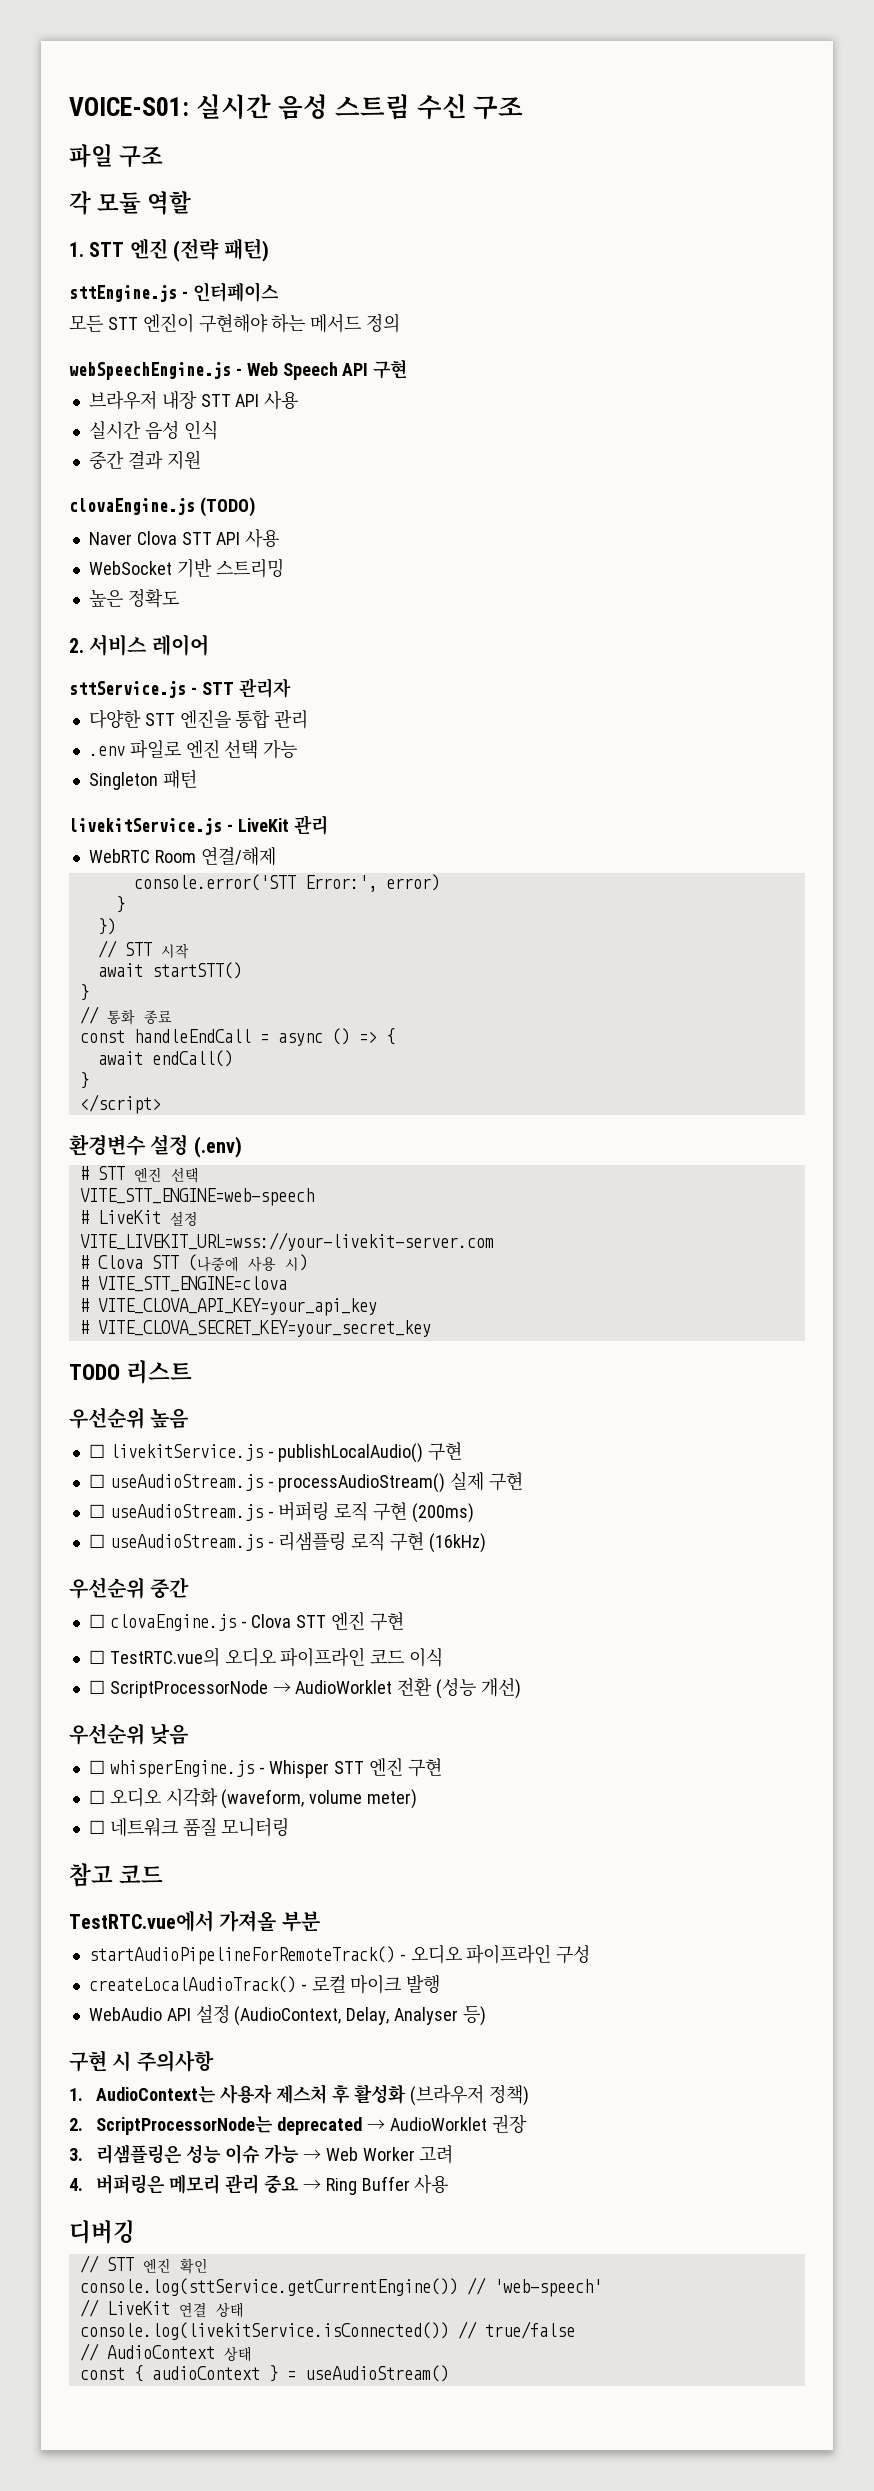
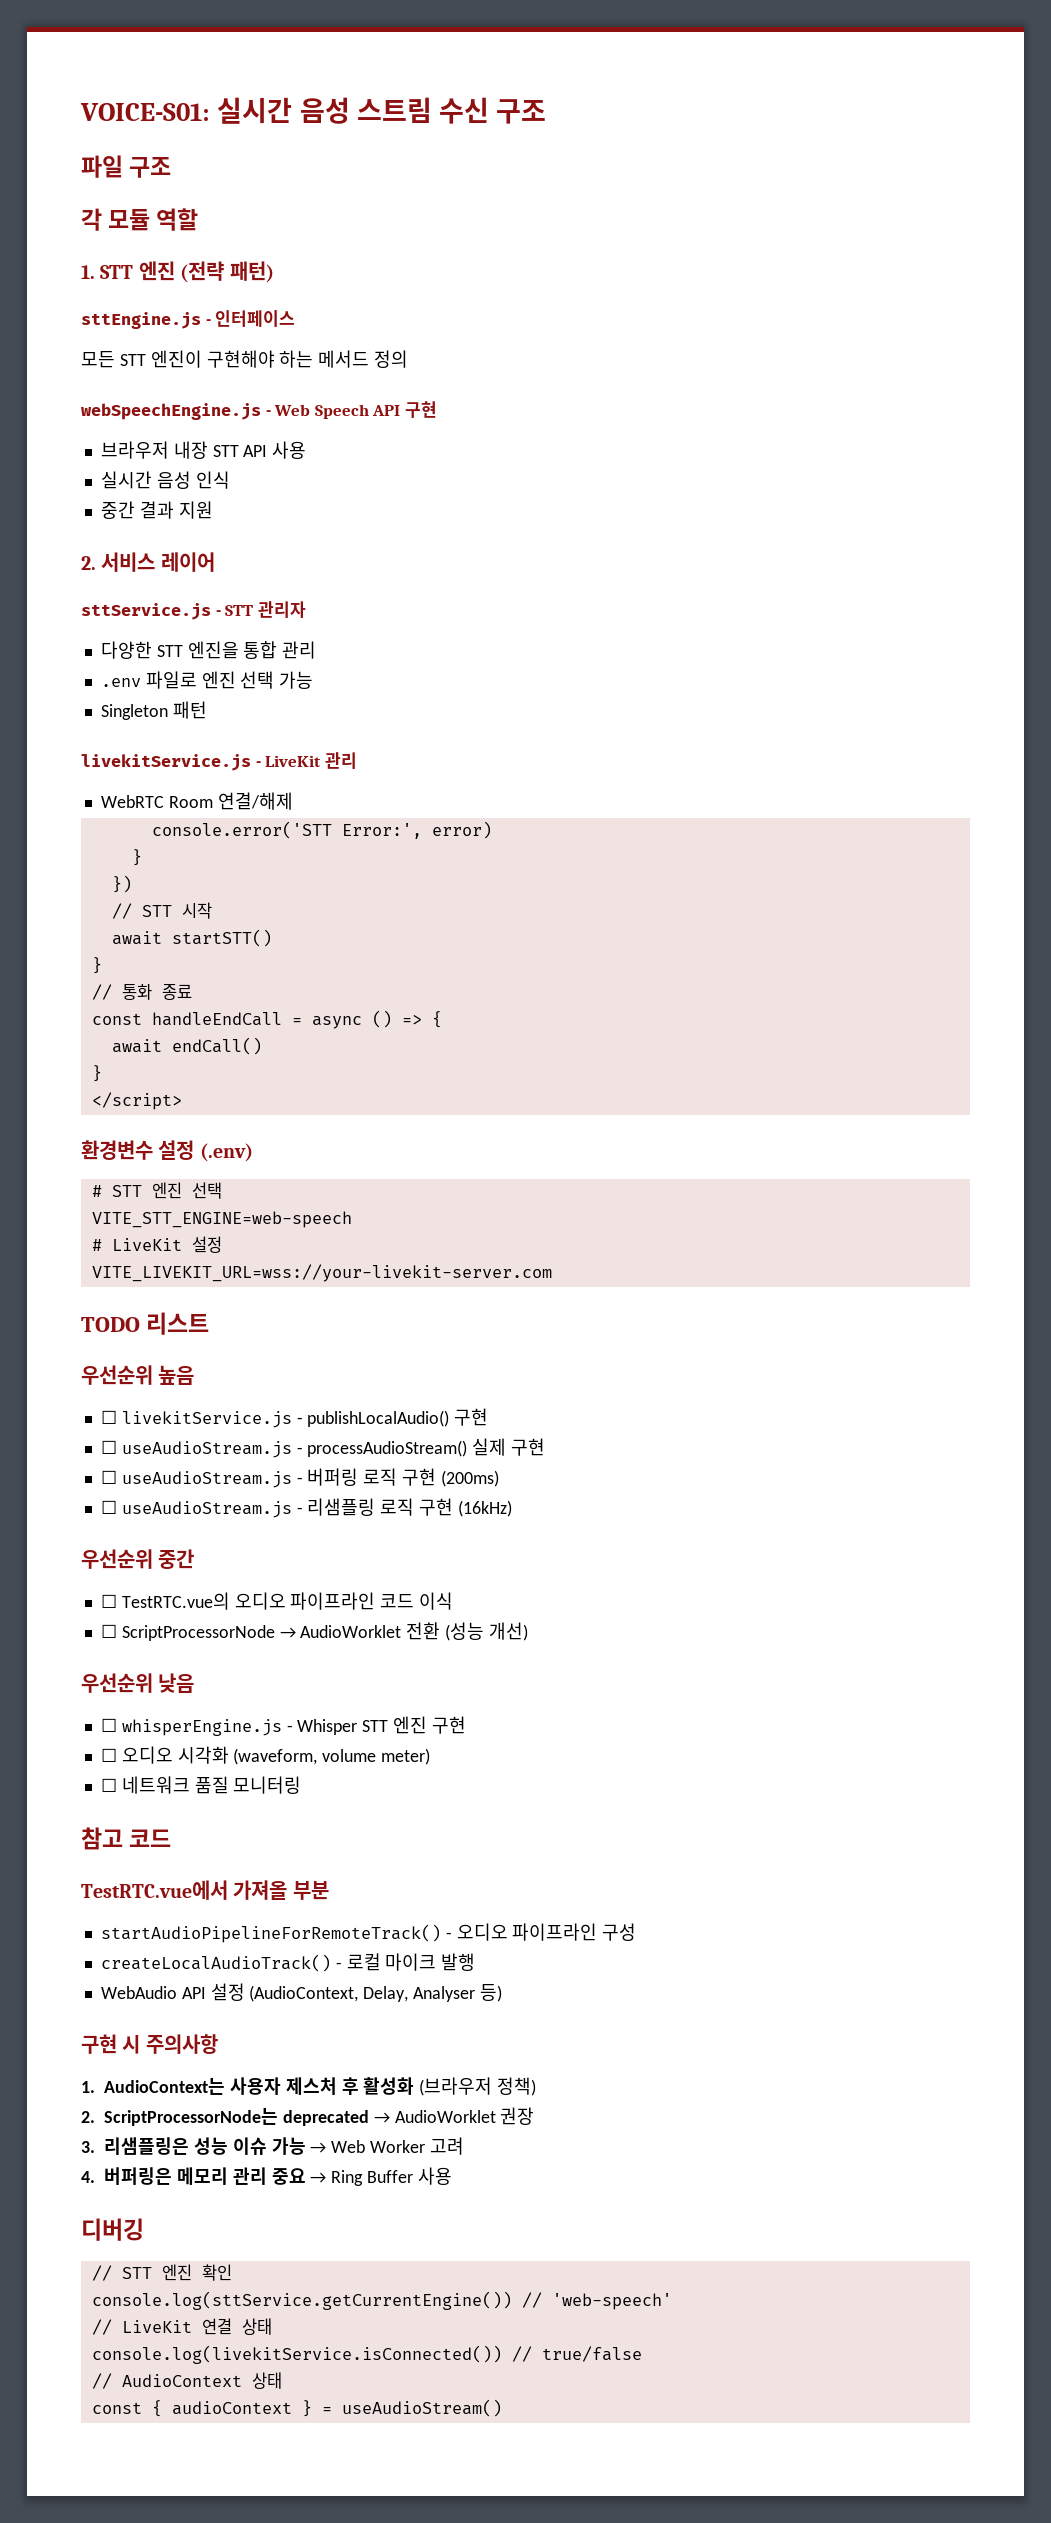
- clovaEngine.js (TODO)
- Naver Clova STT API 사용
- WebSocket 기반 스트리밍
- 높은 정확도
- # Clova STT (나중에 사용 시)
- # VITE_STT_ENGINE=clova
- # VITE_CLOVA_API_KEY=your_api_key
- # VITE_CLOVA_SECRET_KEY=your_secret_key
- ☐ clovaEngine.js - Clova STT 엔진 구현

